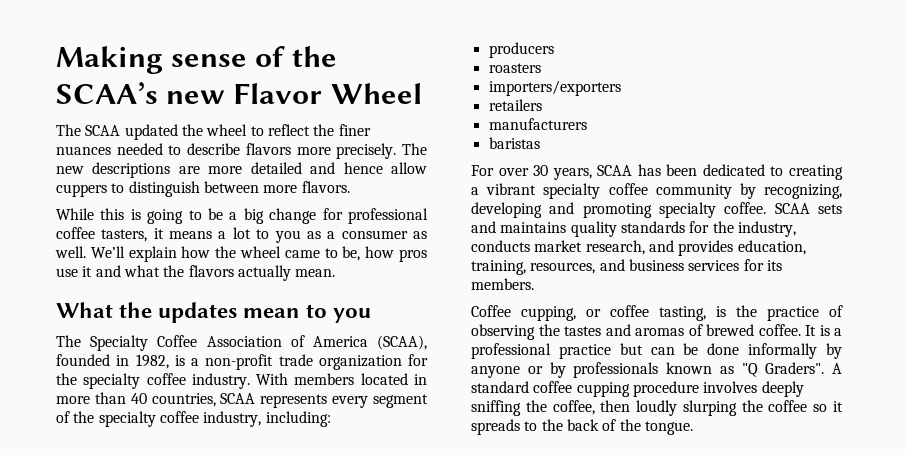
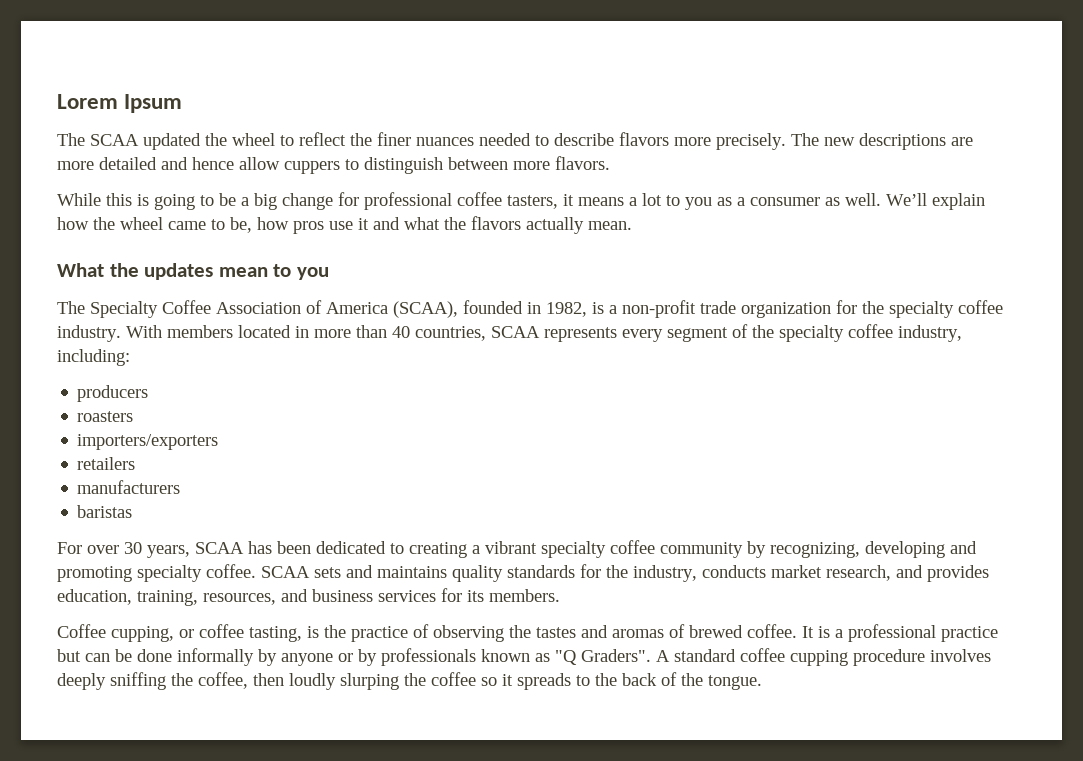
- Making sense of the SCAA’s new Flavor Wheel
+ Lorem Ipsum

